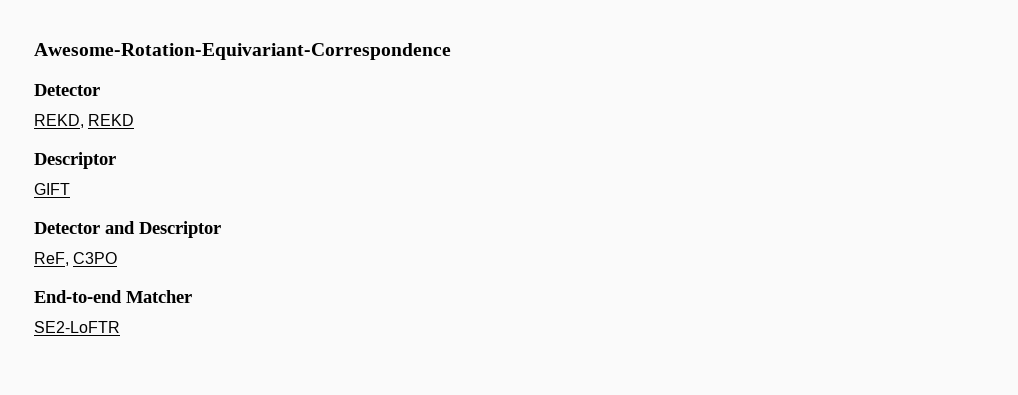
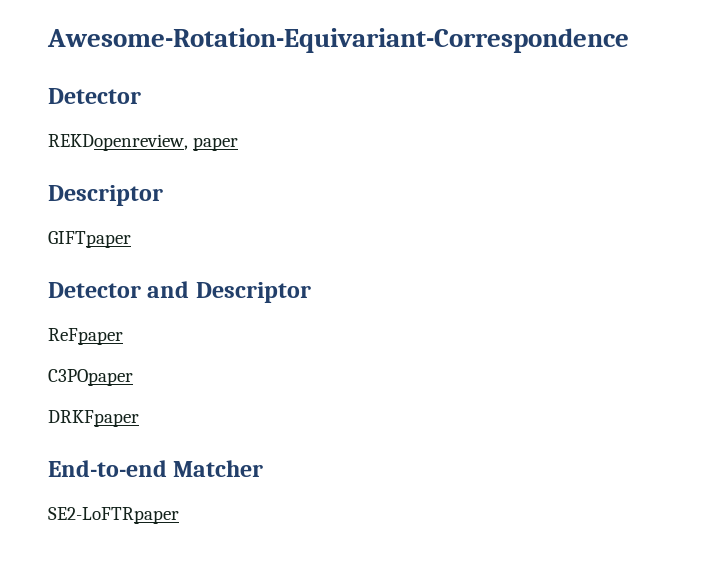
- REKD, REKD
+ REKDopenreview, paper
  Descriptor
- GIFT
+ GIFTpaper
- ReF, C3PO
+ ReFpaper
+ C3POpaper
+ DRKFpaper
- SE2-LoFTR
+ SE2-LoFTRpaper

